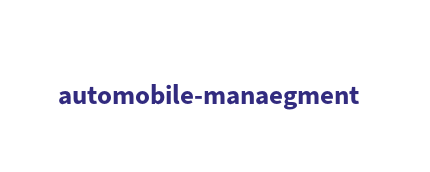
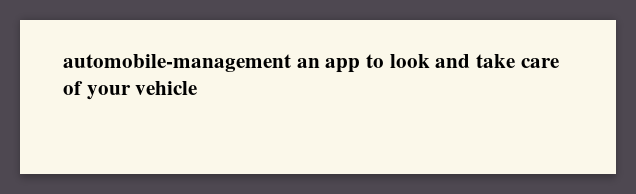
- automobile-manaegment
+ automobile-management an app to look and take care of your vehicle

